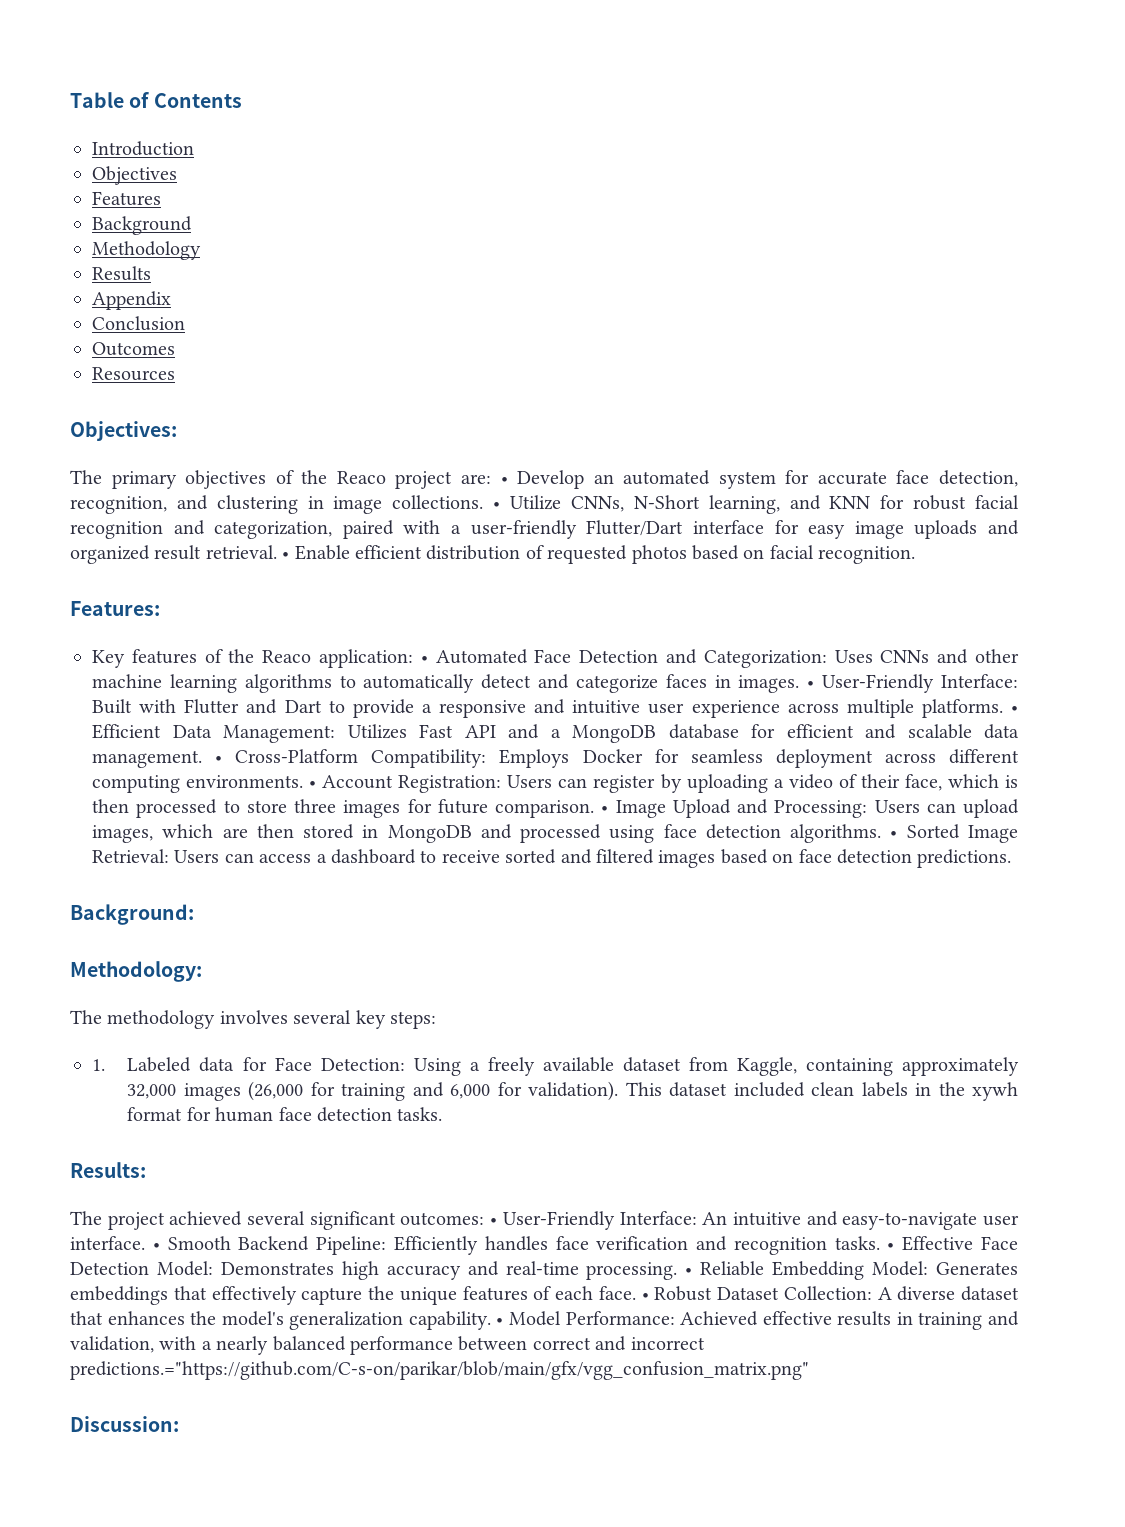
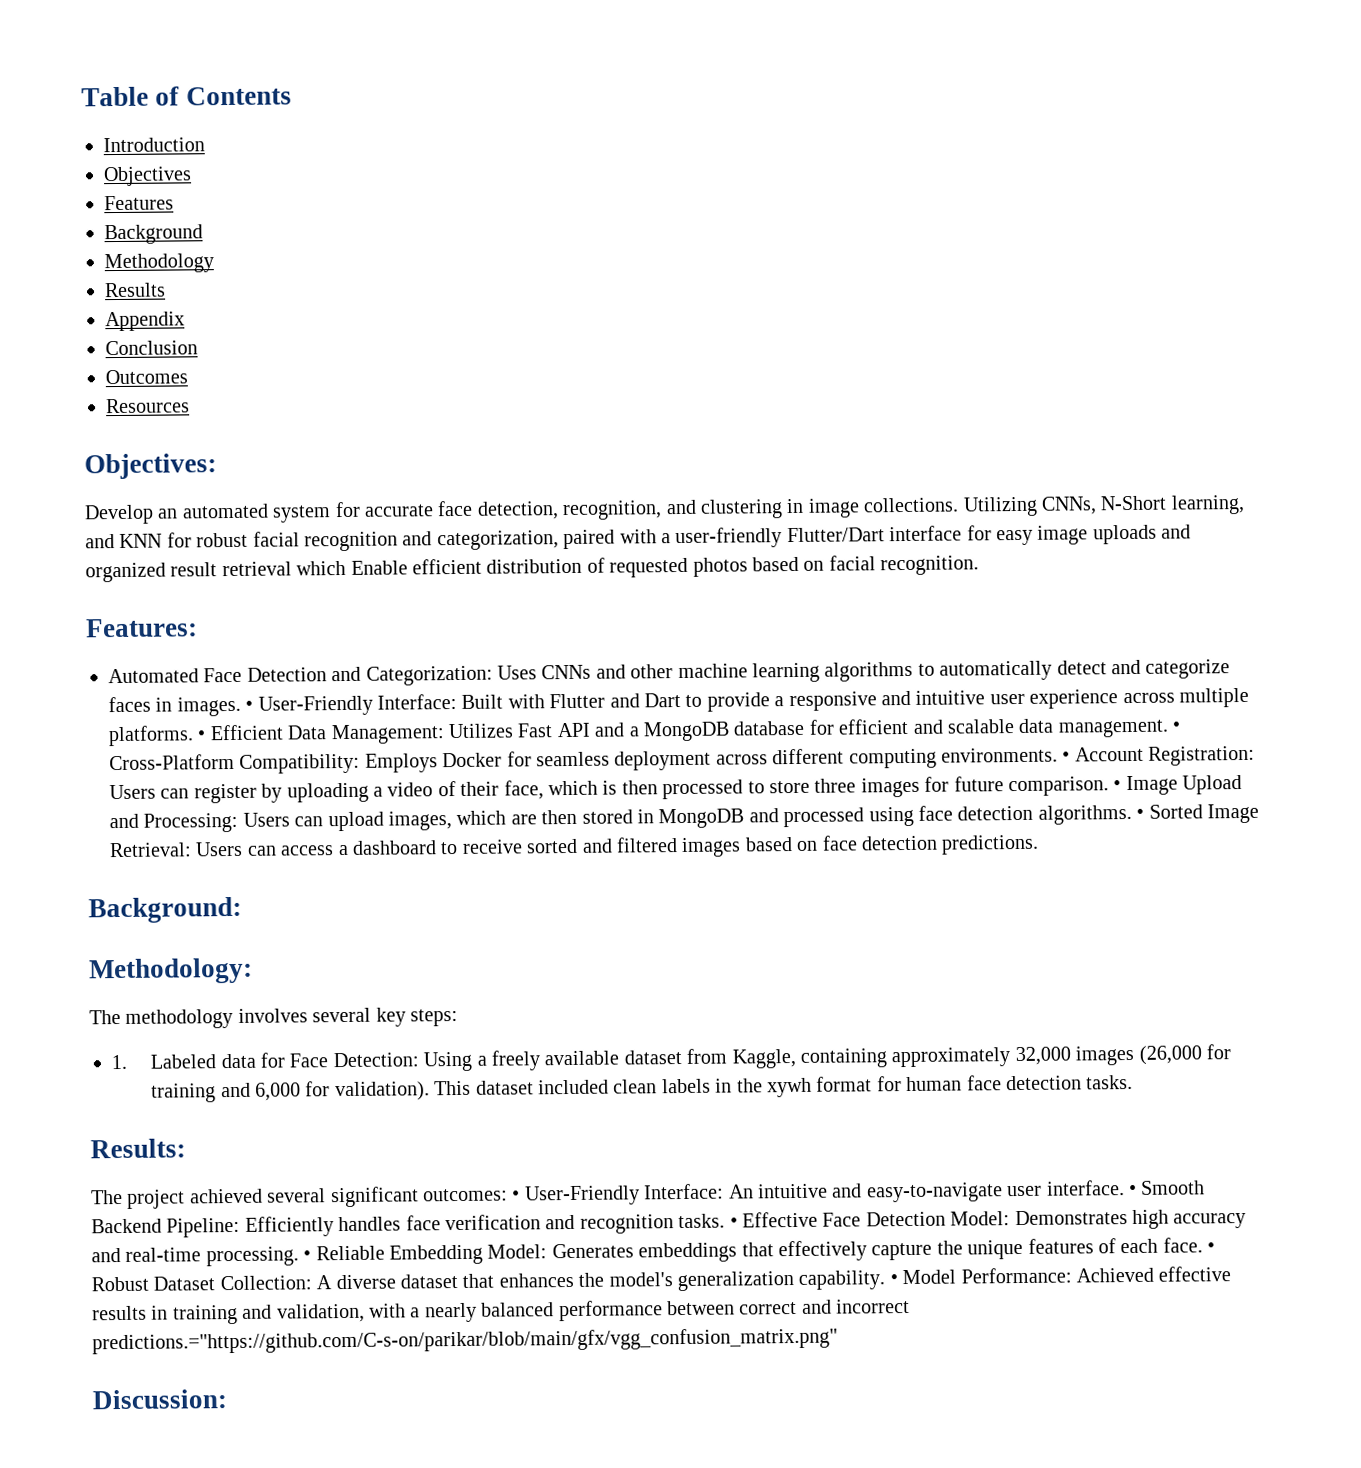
- The primary objectives of the Reaco project are: • Develop an automated system for accurate face detection, recognition, and clustering in image collections.
+ Develop an automated system for accurate face detection, recognition, and clustering in image collections.
- • Utilize CNNs, N-Short learning, and KNN for robust facial recognition and categorization, paired with a user-friendly Flutter/Dart interface for easy image uploads and organized result retrieval. • Enable efficient distribution of requested photos based on facial recognition.
+ Utilizing CNNs, N-Short learning, and KNN for robust facial recognition and categorization, paired with a user-friendly Flutter/Dart interface for easy image uploads and organized result retrieval which Enable efficient distribution of requested photos based on facial recognition.
- Key features of the Reaco application: • Automated Face Detection and Categorization: Uses CNNs and other machine learning algorithms to automatically detect and categorize faces in images.
+ Automated Face Detection and Categorization: Uses CNNs and other machine learning algorithms to automatically detect and categorize faces in images.

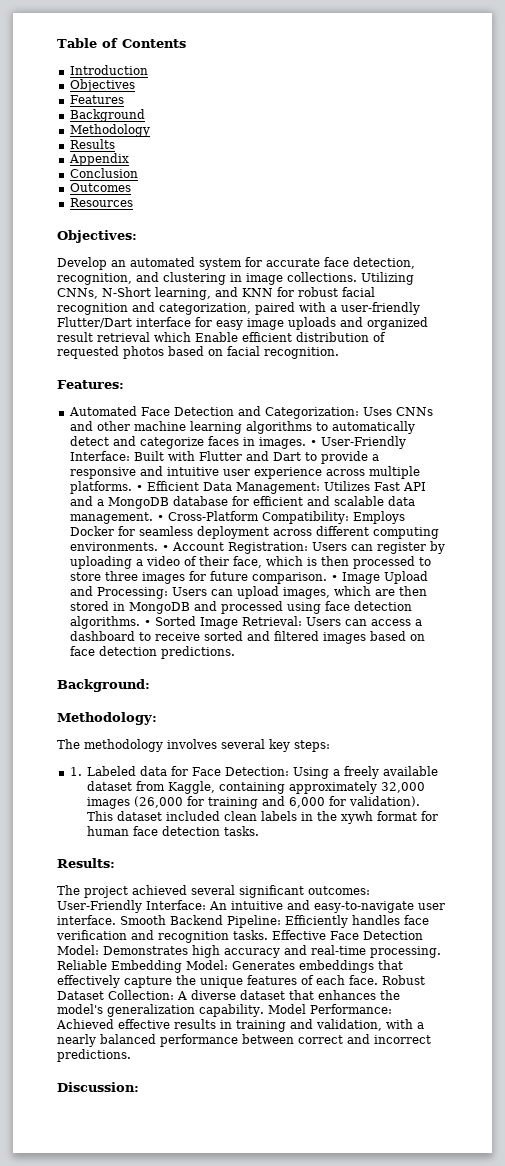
- The project achieved several significant outcomes: • User-Friendly Interface: An intuitive and easy-to-navigate user interface.
+ The project achieved several significant outcomes: User-Friendly Interface: An intuitive and easy-to-navigate user interface.
- • Smooth Backend Pipeline: Efficiently handles face verification and recognition tasks.
+ Smooth Backend Pipeline: Efficiently handles face verification and recognition tasks.
- • Effective Face Detection Model: Demonstrates high accuracy and real-time processing.
+ Effective Face Detection Model: Demonstrates high accuracy and real-time processing.
- • Reliable Embedding Model: Generates embeddings that effectively capture the unique features of each face.
+ Reliable Embedding Model: Generates embeddings that effectively capture the unique features of each face.
- • Robust Dataset Collection: A diverse dataset that enhances the model's generalization capability.
+ Robust Dataset Collection: A diverse dataset that enhances the model's generalization capability.
- • Model Performance: Achieved effective results in training and validation, with a nearly balanced performance between correct and incorrect predictions.="https://github.com/C-s-on/parikar/blob/main/gfx/vgg_confusion_matrix.png"
+ Model Performance: Achieved effective results in training and validation, with a nearly balanced performance between correct and incorrect predictions.

